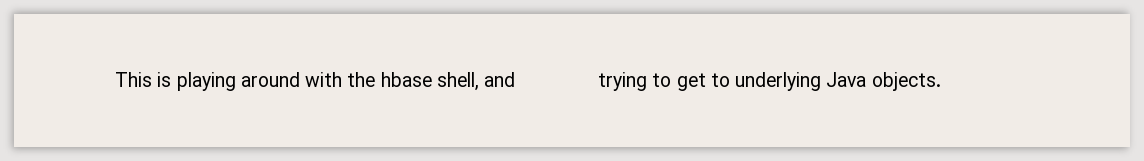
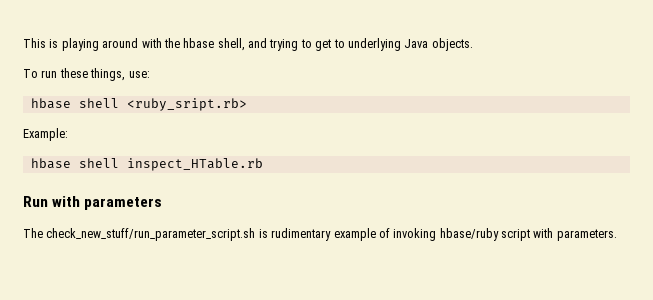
+ To run these things, use:
+ hbase shell <ruby_sript.rb>
+ Example:
+ hbase shell inspect_HTable.rb
+ Run with parameters
+ The check_new_stuff/run_parameter_script.sh is rudimentary example of invoking hbase/ruby script with parameters.

